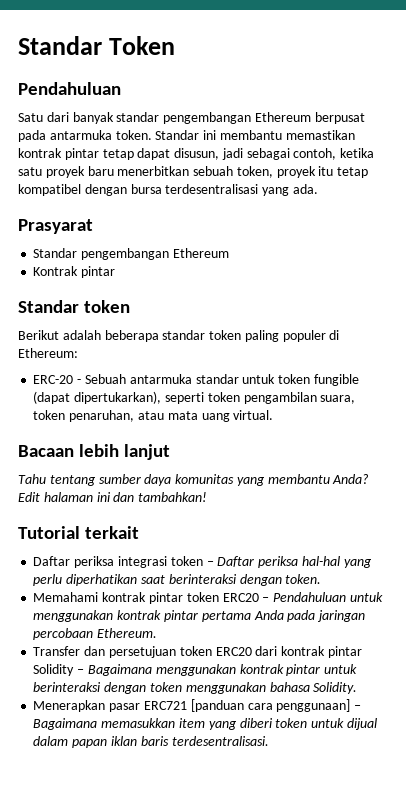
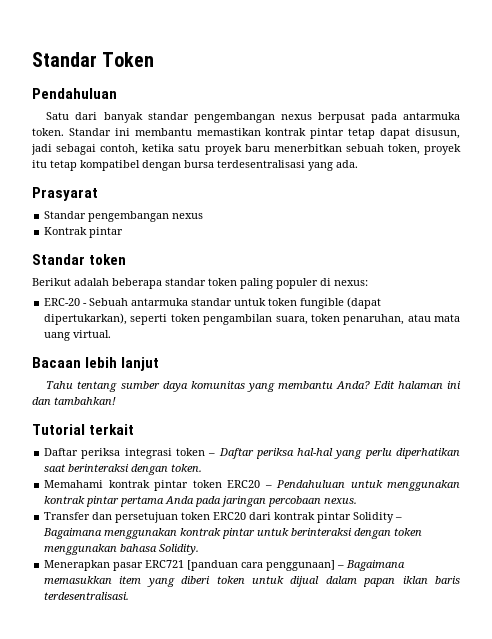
- Satu dari banyak standar pengembangan Ethereum berpusat pada antarmuka token.
+ Satu dari banyak standar pengembangan nexus berpusat pada antarmuka token.
- Standar pengembangan Ethereum
+ Standar pengembangan nexus
- Berikut adalah beberapa standar token paling populer di Ethereum:
+ Berikut adalah beberapa standar token paling populer di nexus:
- Memahami kontrak pintar token ERC20 – Pendahuluan untuk menggunakan kontrak pintar pertama Anda pada jaringan percobaan Ethereum.
+ Memahami kontrak pintar token ERC20 – Pendahuluan untuk menggunakan kontrak pintar pertama Anda pada jaringan percobaan nexus.

